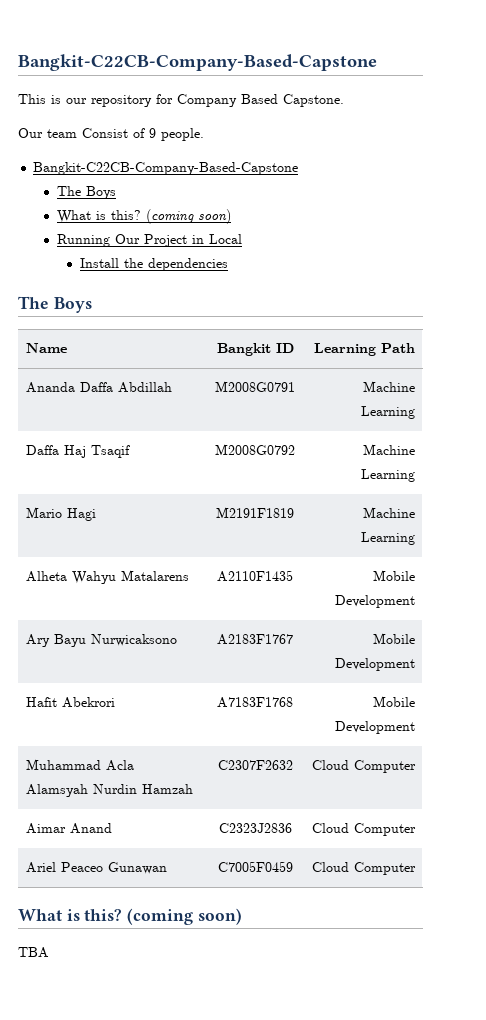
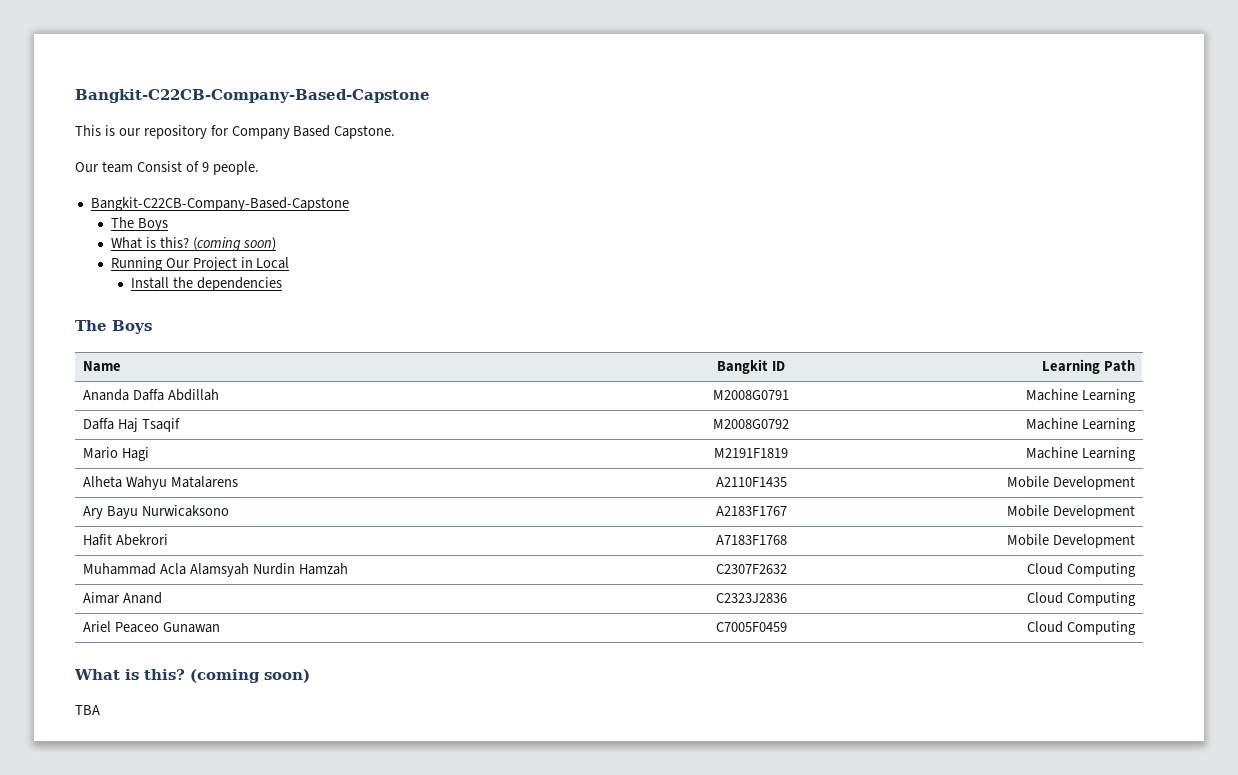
- Muhammad Acla Alamsyah Nurdin Hamzah | C2307F2632 | Cloud Computer
+ Muhammad Acla Alamsyah Nurdin Hamzah | C2307F2632 | Cloud Computing
- Aimar Anand | C2323J2836 | Cloud Computer
+ Aimar Anand | C2323J2836 | Cloud Computing
- Ariel Peaceo Gunawan | C7005F0459 | Cloud Computer
+ Ariel Peaceo Gunawan | C7005F0459 | Cloud Computing

